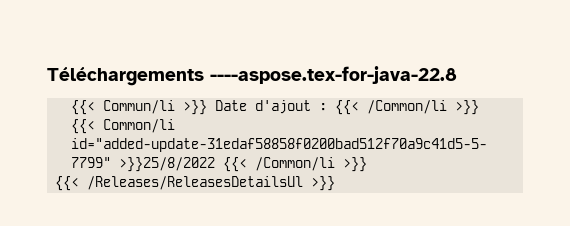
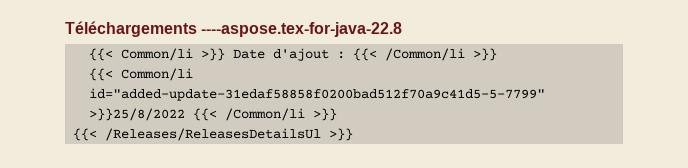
- {{< Commun/li >}} Date d'ajout : {{< /Common/li >}}
+ {{< Common/li >}} Date d'ajout : {{< /Common/li >}}

